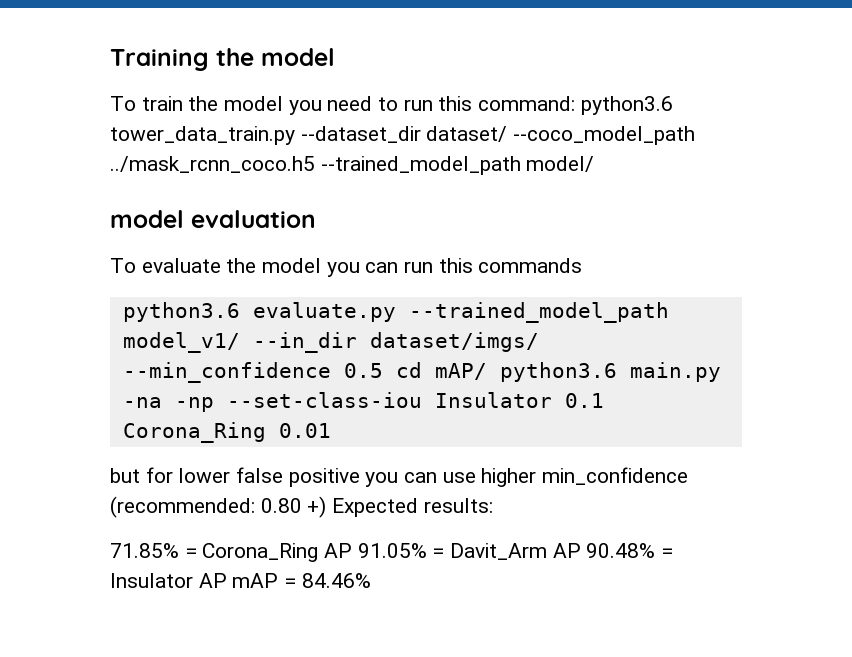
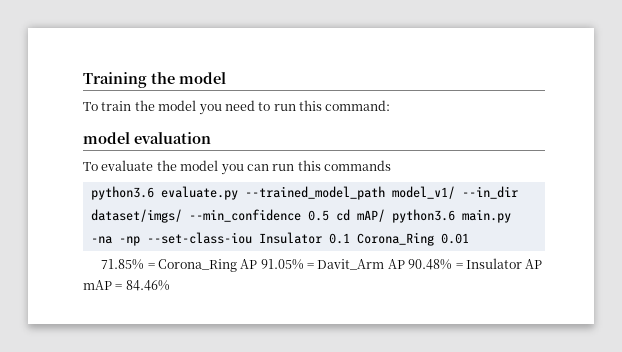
- To train the model you need to run this command: python3.6 tower_data_train.py --dataset_dir dataset/ --coco_model_path ../mask_rcnn_coco.h5 --trained_model_path model/
+ To train the model you need to run this command:
- but for lower false positive you can use higher min_confidence (recommended: 0.80 +) Expected results:

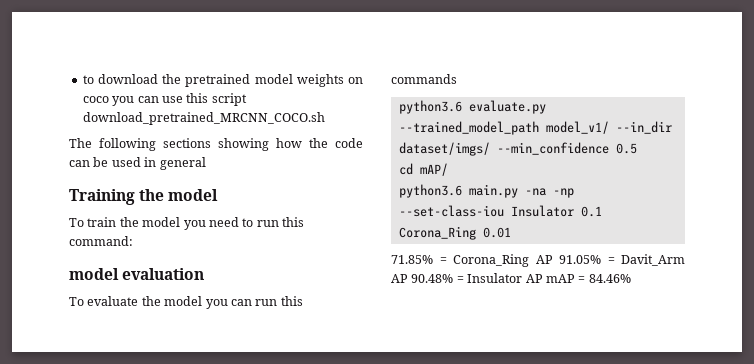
+ to download the pretrained model weights on coco you can use this script download_pretrained_MRCNN_COCO.sh
+ The following sections showing how the code can be used in general
- python3.6 evaluate.py --trained_model_path model_v1/ --in_dir dataset/imgs/ --min_confidence 0.5 cd mAP/ python3.6 main.py -na -np --set-class-iou Insulator 0.1 Corona_Ring 0.01
+ python3.6 evaluate.py --trained_model_path model_v1/ --in_dir dataset/imgs/ --min_confidence 0.5
+ cd mAP/
+ python3.6 main.py -na -np --set-class-iou Insulator 0.1 Corona_Ring 0.01

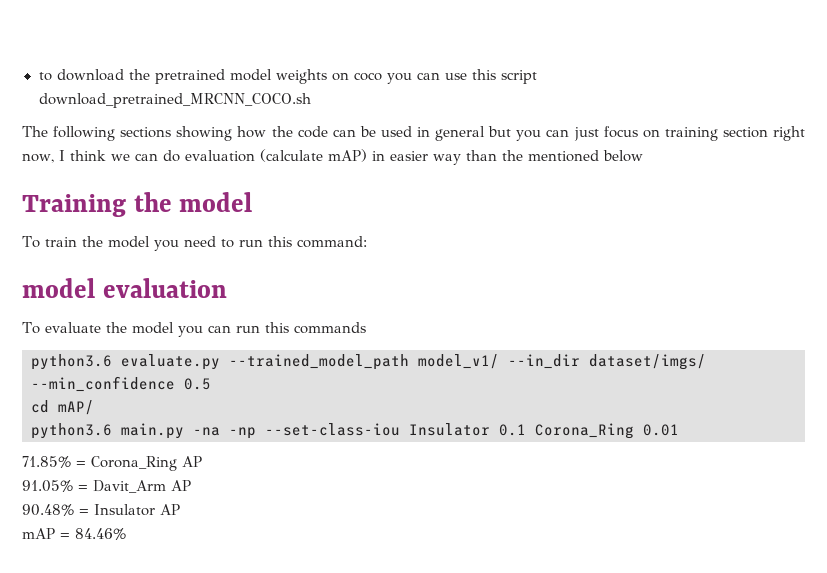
- The following sections showing how the code can be used in general
+ The following sections showing how the code can be used in general but you can just focus on training section right now, I think we can do evaluation (calculate mAP) in easier way than the mentioned below
- 71.85% = Corona_Ring AP 91.05% = Davit_Arm AP 90.48% = Insulator AP mAP = 84.46%
+ 71.85% = Corona_Ring AP
+ 91.05% = Davit_Arm AP
+ 90.48% = Insulator AP
+ mAP = 84.46%

